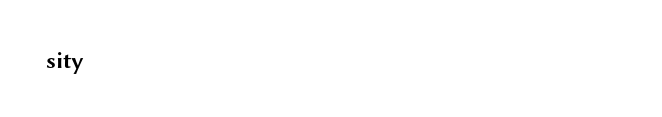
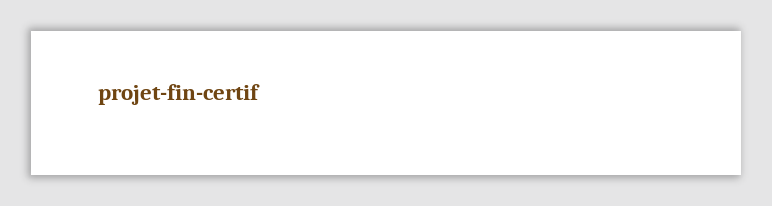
- sity
+ projet-fin-certif

